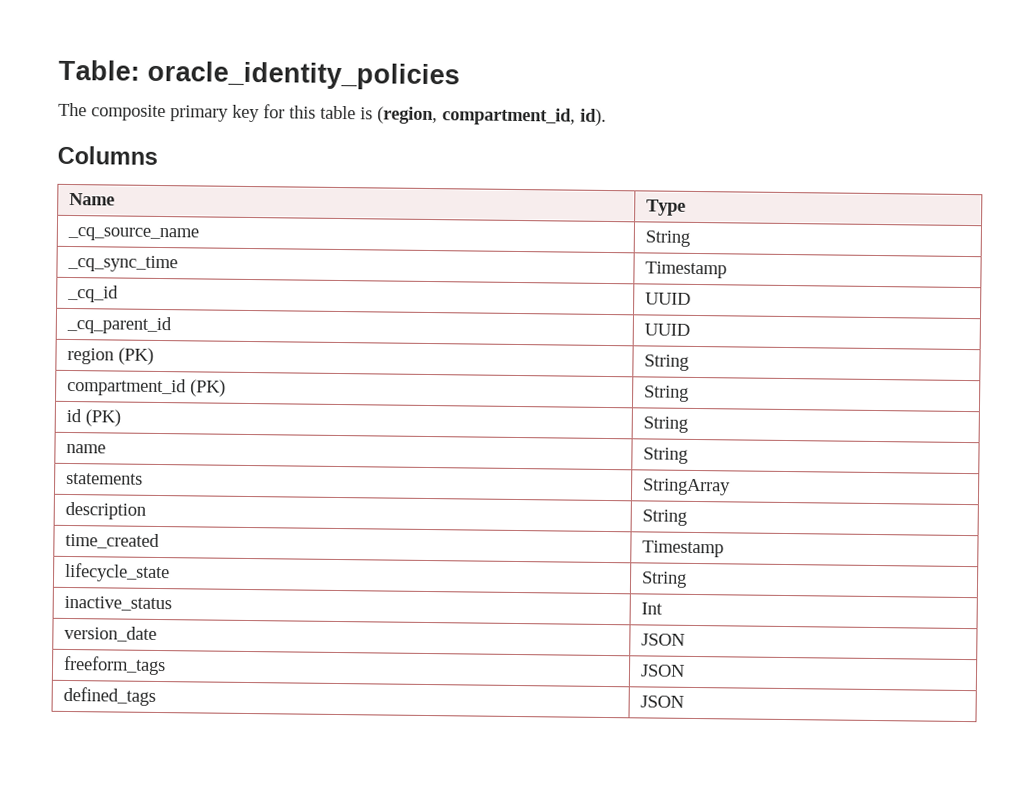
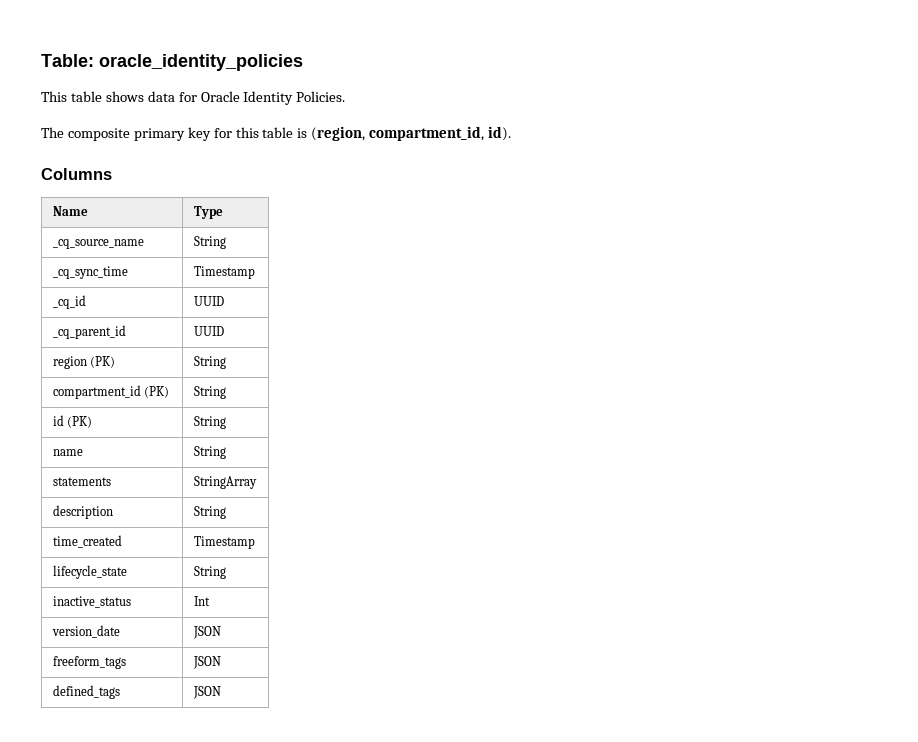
+ This table shows data for Oracle Identity Policies.

